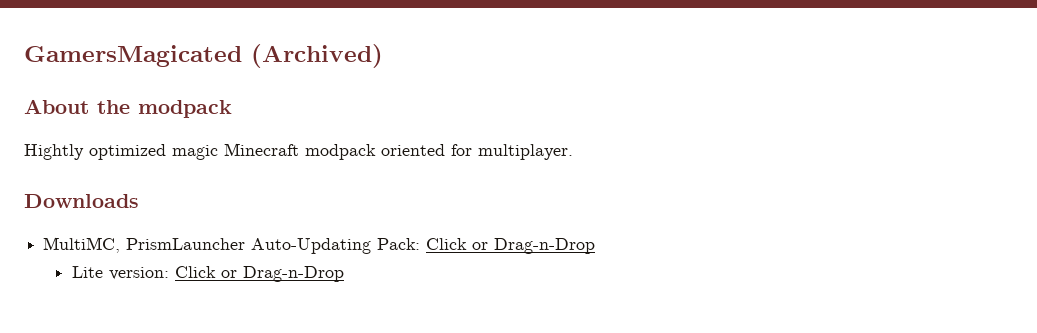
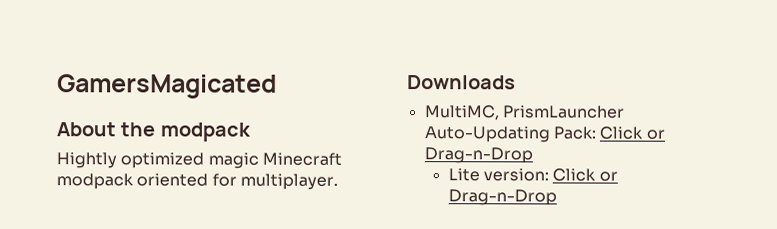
- GamersMagicated (Archived)
+ GamersMagicated

